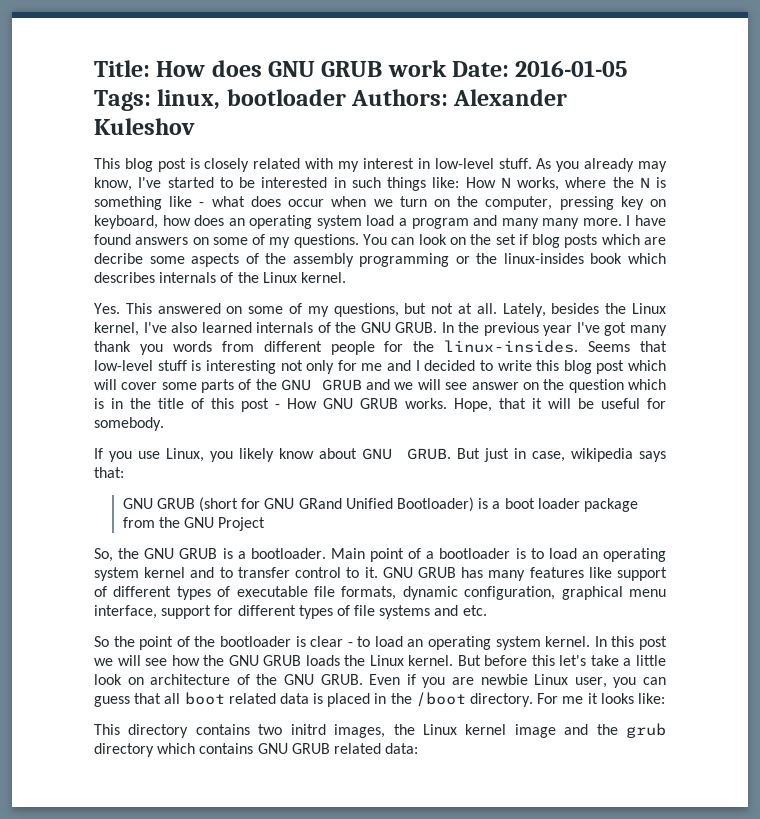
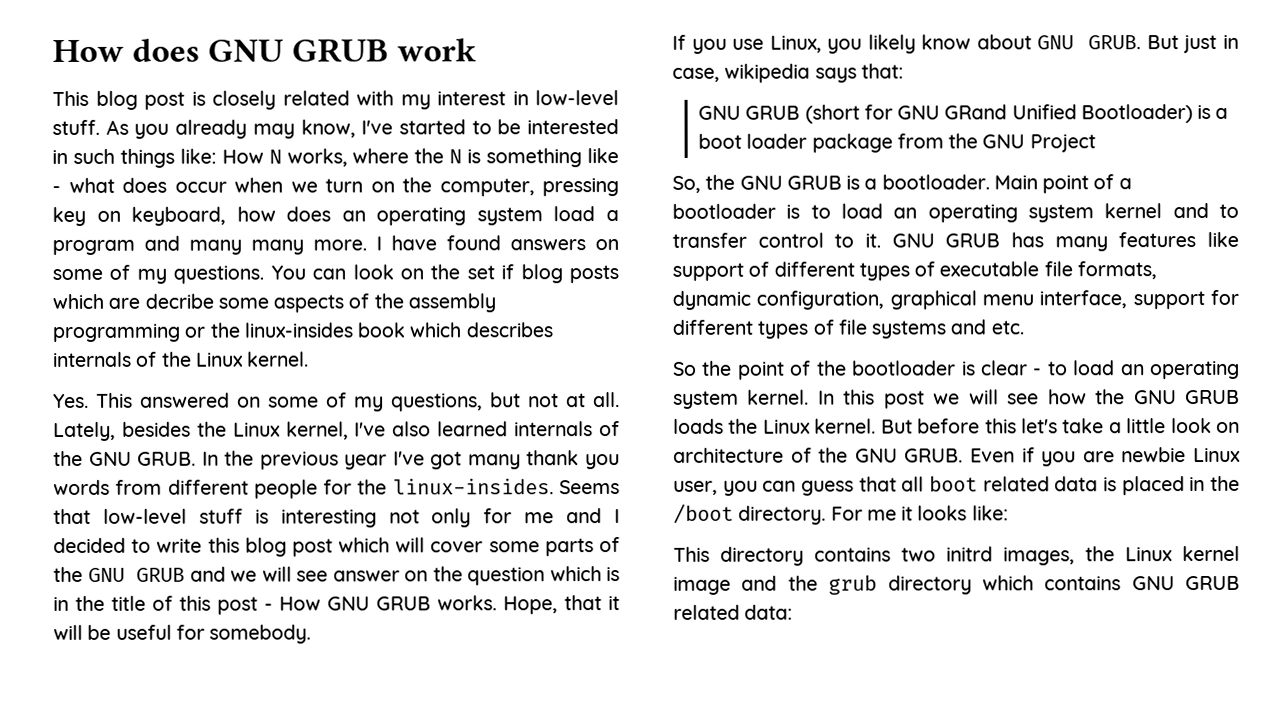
- Title: How does GNU GRUB work Date: 2016-01-05 Tags: linux, bootloader Authors: Alexander Kuleshov
+ How does GNU GRUB work

